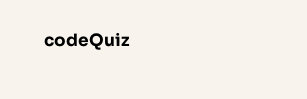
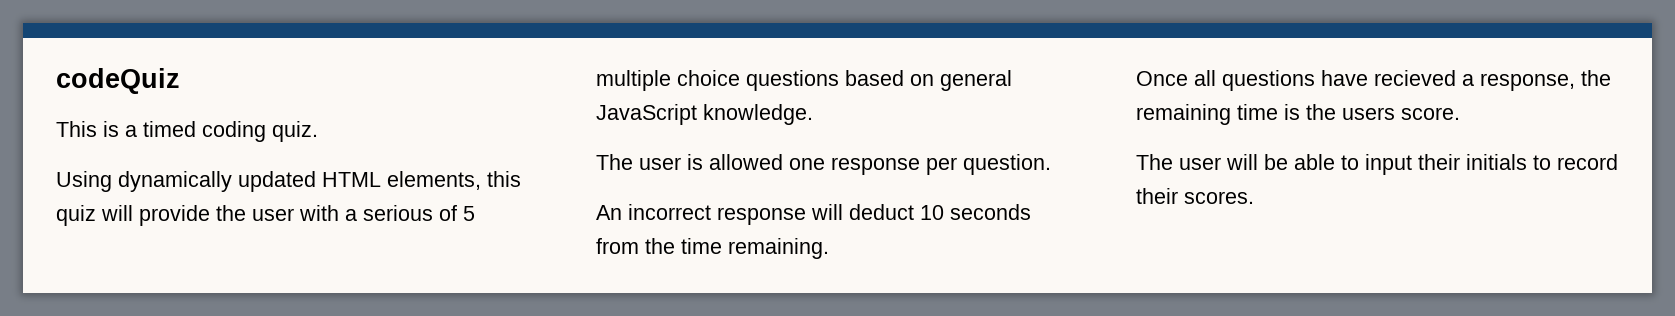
+ This is a timed coding quiz.
+ Using dynamically updated HTML elements, this quiz will provide the user with a serious of 5 multiple choice questions based on general JavaScript knowledge.
+ The user is allowed one response per question.
+ An incorrect response will deduct 10 seconds from the time remaining.
+ Once all questions have recieved a response, the remaining time is the users score.
+ The user will be able to input their initials to record their scores.

